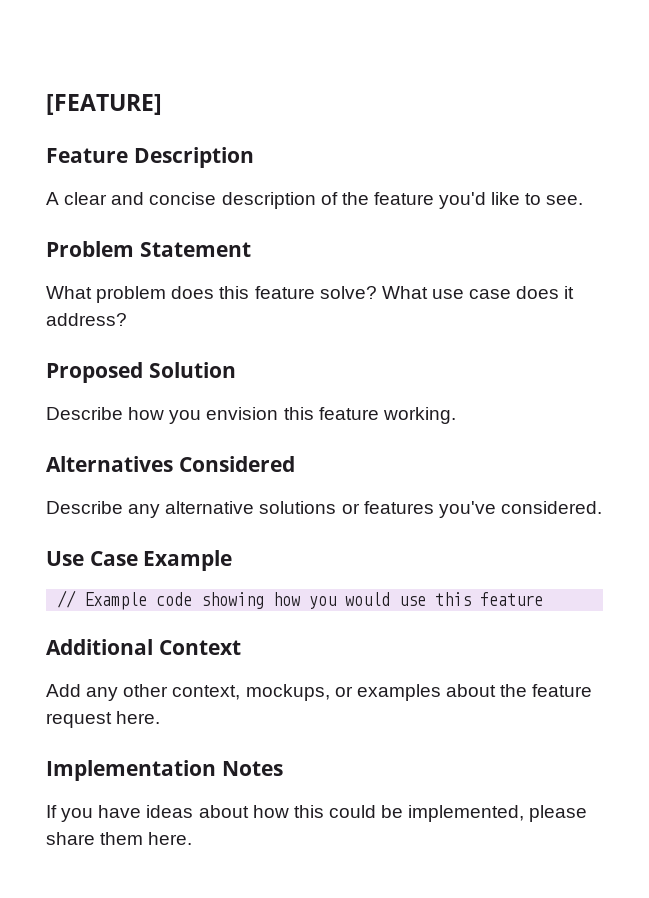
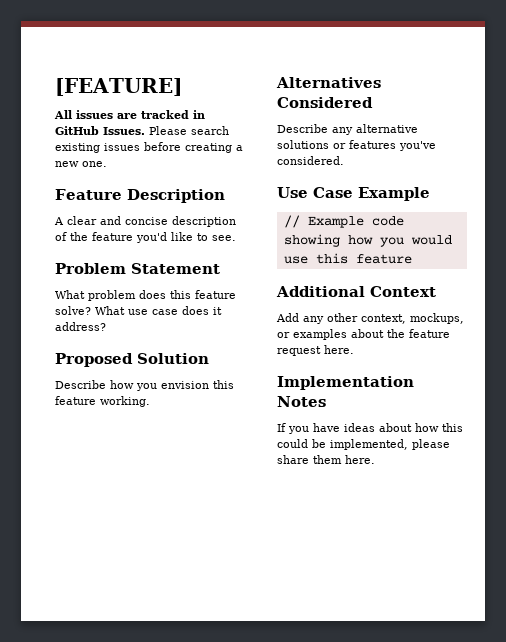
+ All issues are tracked in GitHub Issues. Please search existing issues before creating a new one.

